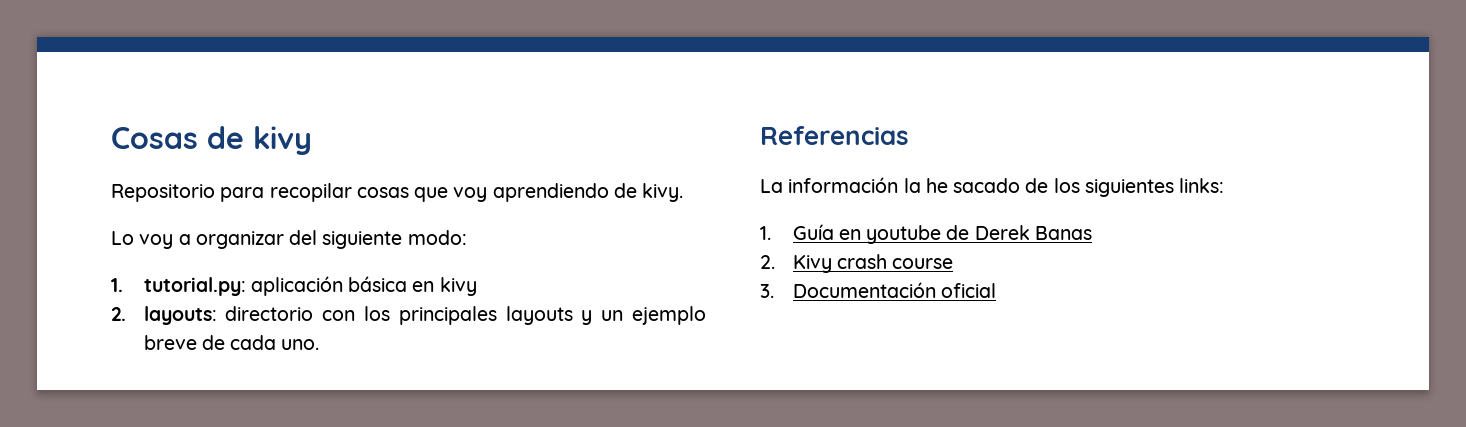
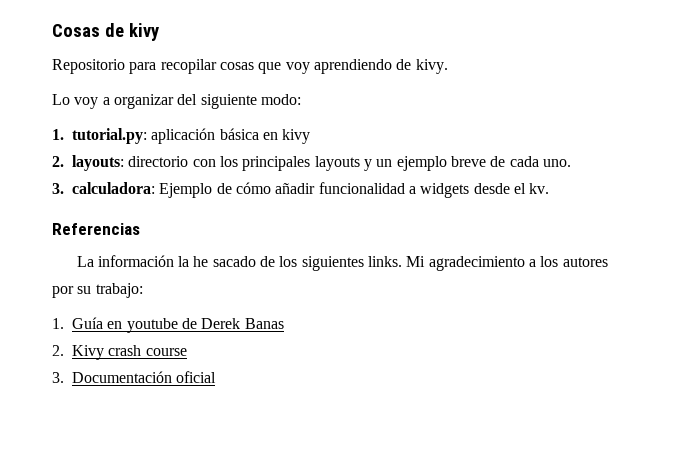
+ 3. calculadora: Ejemplo de cómo añadir funcionalidad a widgets desde el kv.
- La información la he sacado de los siguientes links:
+ La información la he sacado de los siguientes links. Mi agradecimiento a los autores por su trabajo:

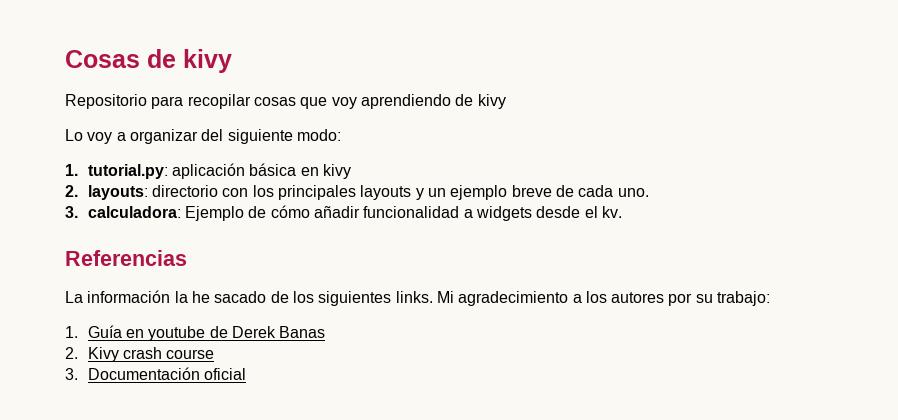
- Repositorio para recopilar cosas que voy aprendiendo de kivy.
+ Repositorio para recopilar cosas que voy aprendiendo de kivy

